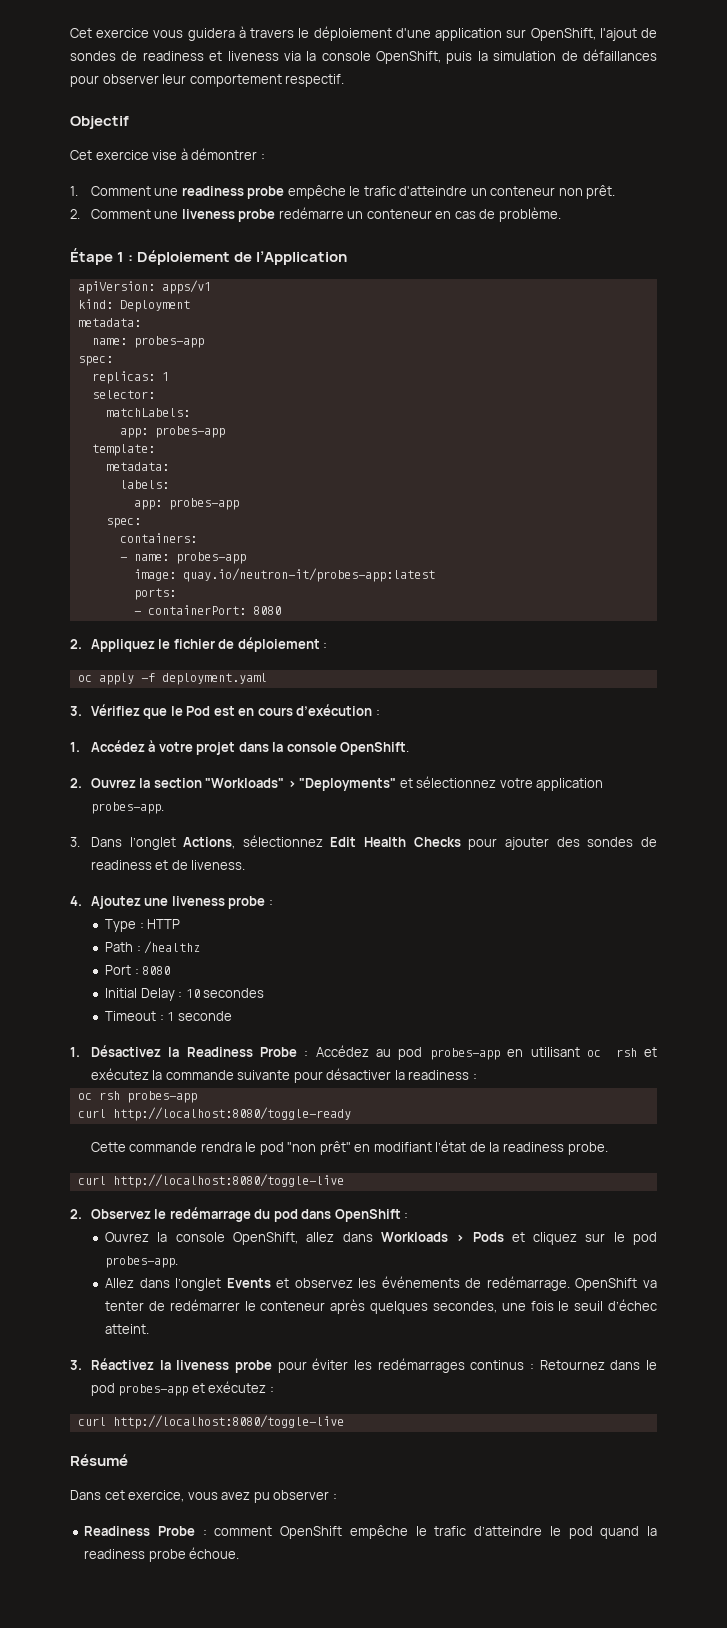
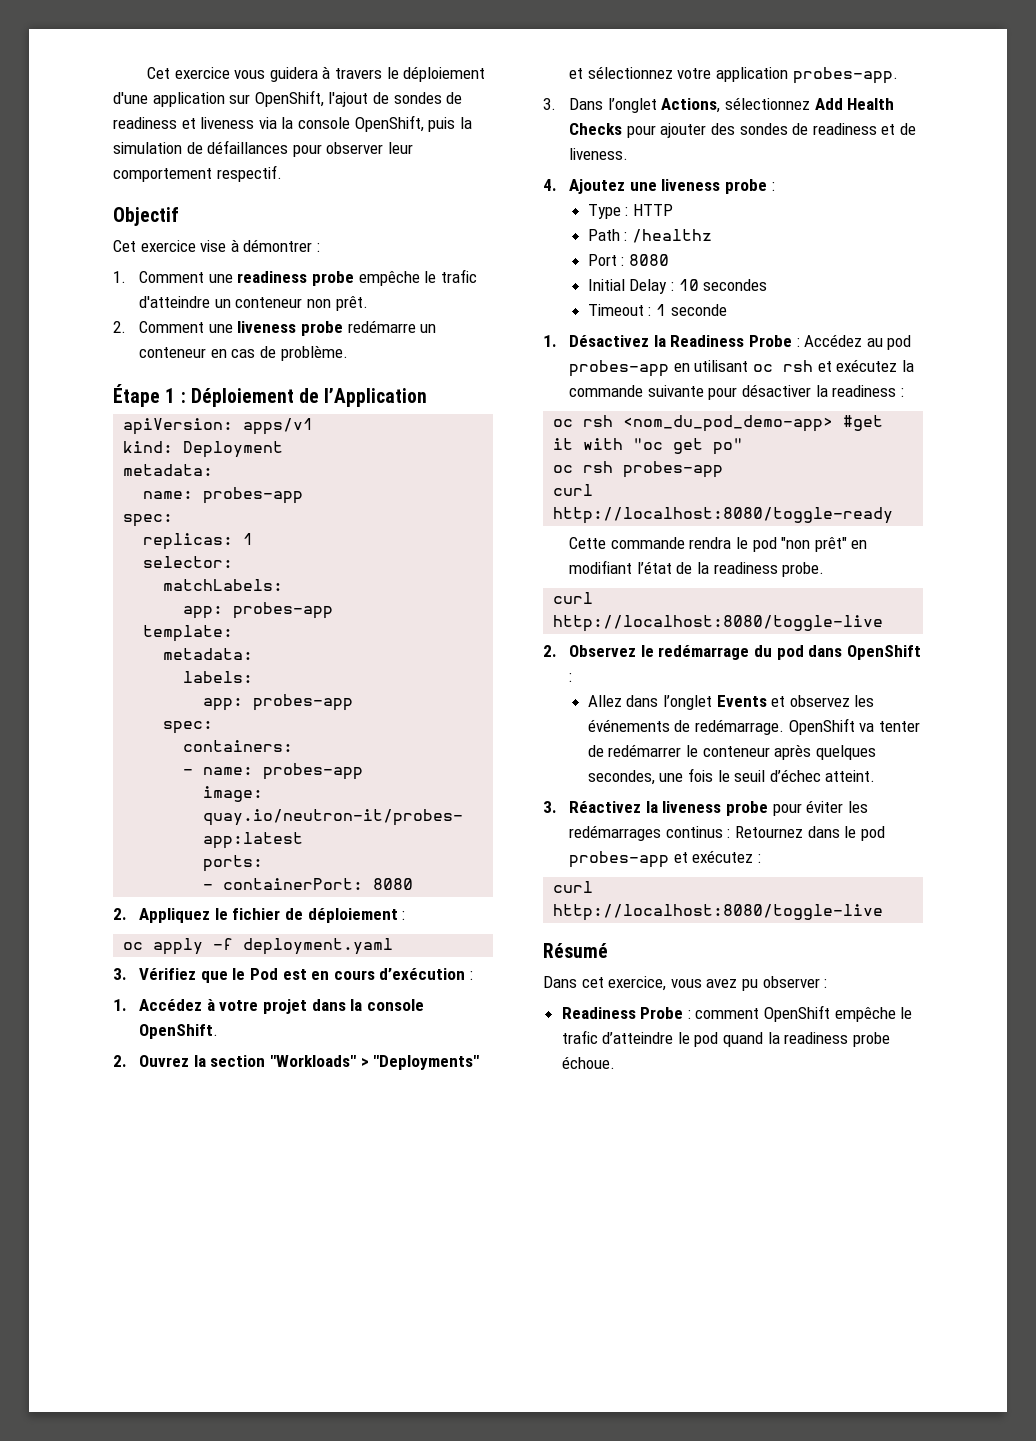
- 3. Dans l’onglet Actions, sélectionnez Edit Health Checks pour ajouter des sondes de readiness et de liveness.
+ 3. Dans l’onglet Actions, sélectionnez Add Health Checks pour ajouter des sondes de readiness et de liveness.
+ oc rsh <nom_du_pod_demo-app> #get it with "oc get po"
- Ouvrez la console OpenShift, allez dans Workloads > Pods et cliquez sur le pod probes-app.

